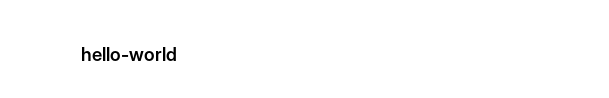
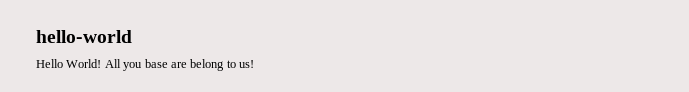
+ Hello World! All you base are belong to us!

